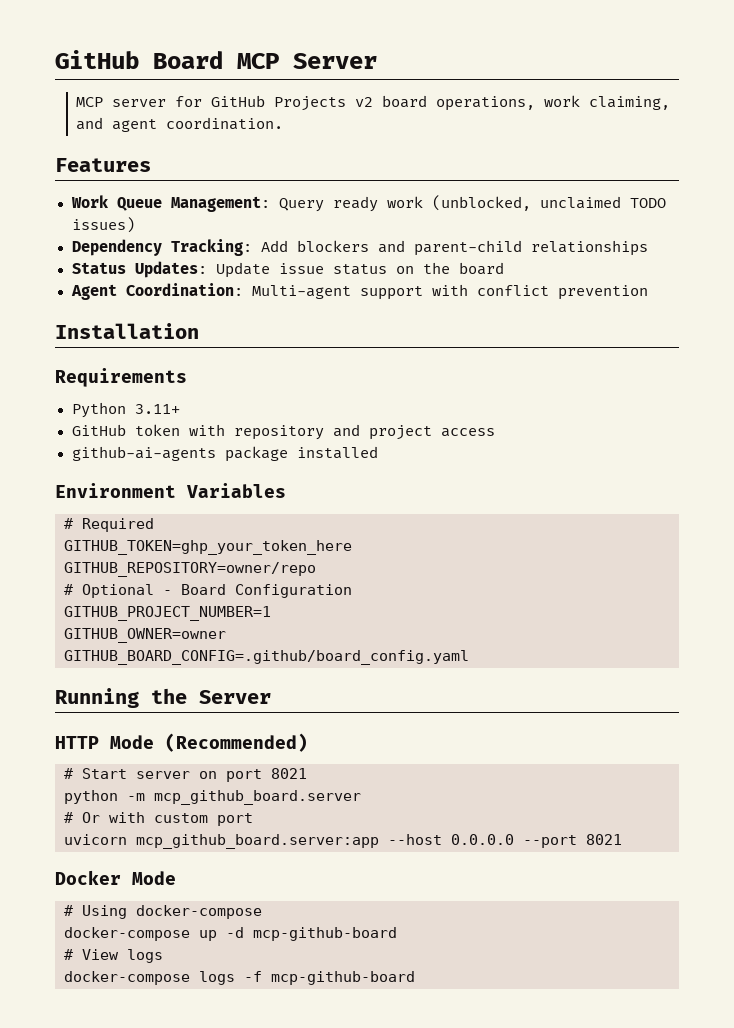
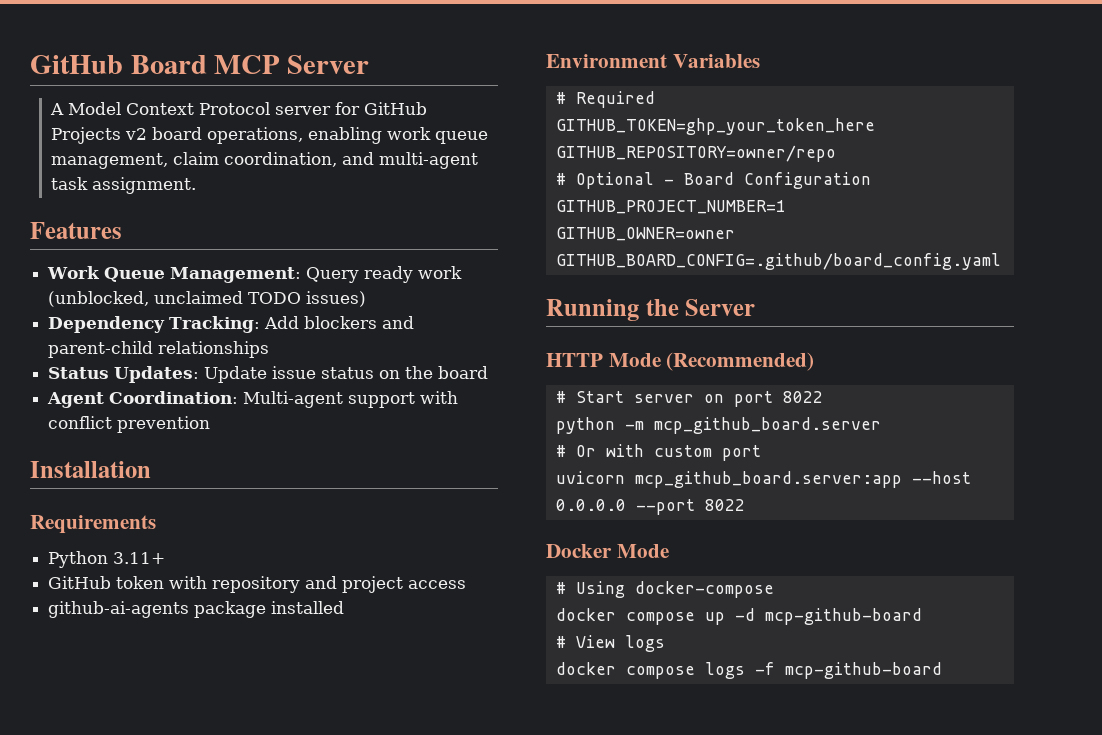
- MCP server for GitHub Projects v2 board operations, work claiming, and agent coordination.
+ A Model Context Protocol server for GitHub Projects v2 board operations, enabling work queue management, claim coordination, and multi-agent task assignment.
- # Start server on port 8021
+ # Start server on port 8022
- uvicorn mcp_github_board.server:app --host 0.0.0.0 --port 8021
+ uvicorn mcp_github_board.server:app --host 0.0.0.0 --port 8022
- docker-compose up -d mcp-github-board
+ docker compose up -d mcp-github-board
- docker-compose logs -f mcp-github-board
+ docker compose logs -f mcp-github-board

